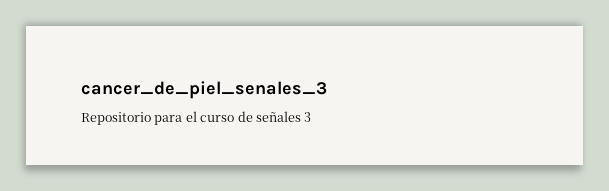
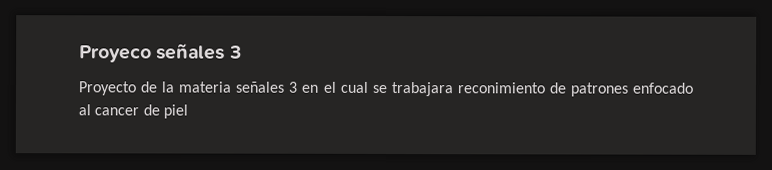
- cancer_de_piel_senales_3
- Repositorio para el curso de señales 3
+ Proyeco señales 3
+ Proyecto de la materia señales 3 en el cual se trabajara reconimiento de patrones enfocado al cancer de piel

